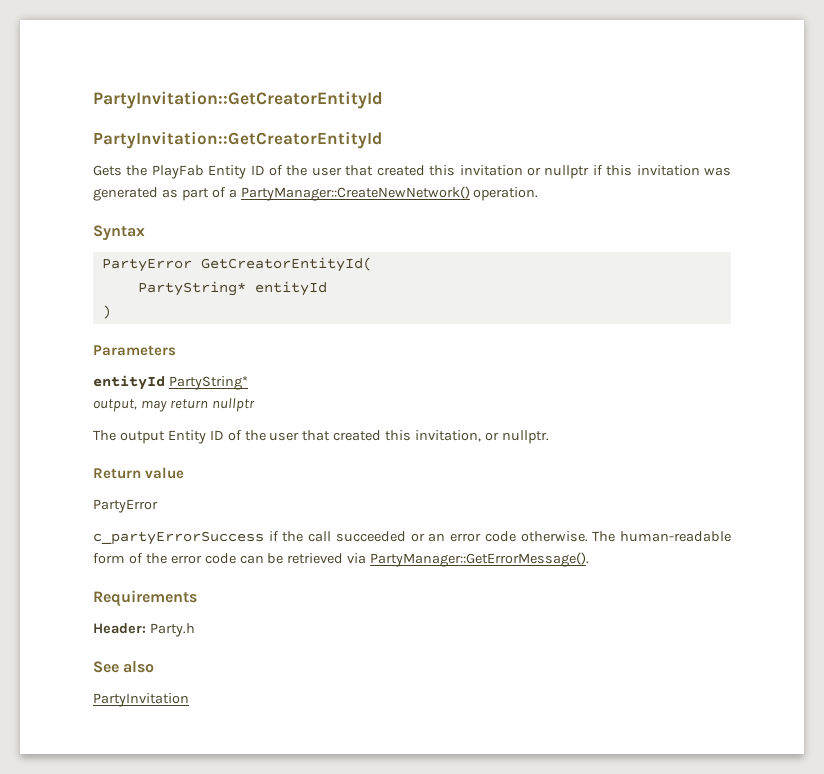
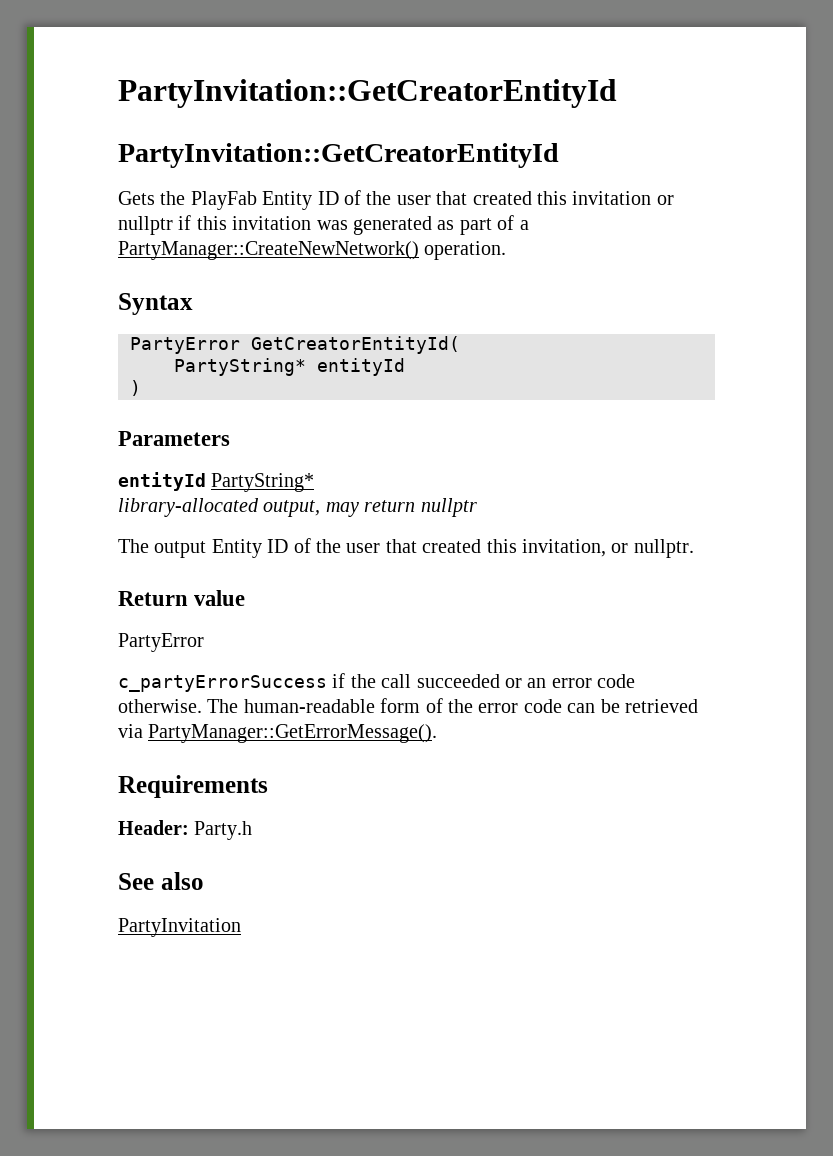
- output, may return nullptr
+ library-allocated output, may return nullptr

